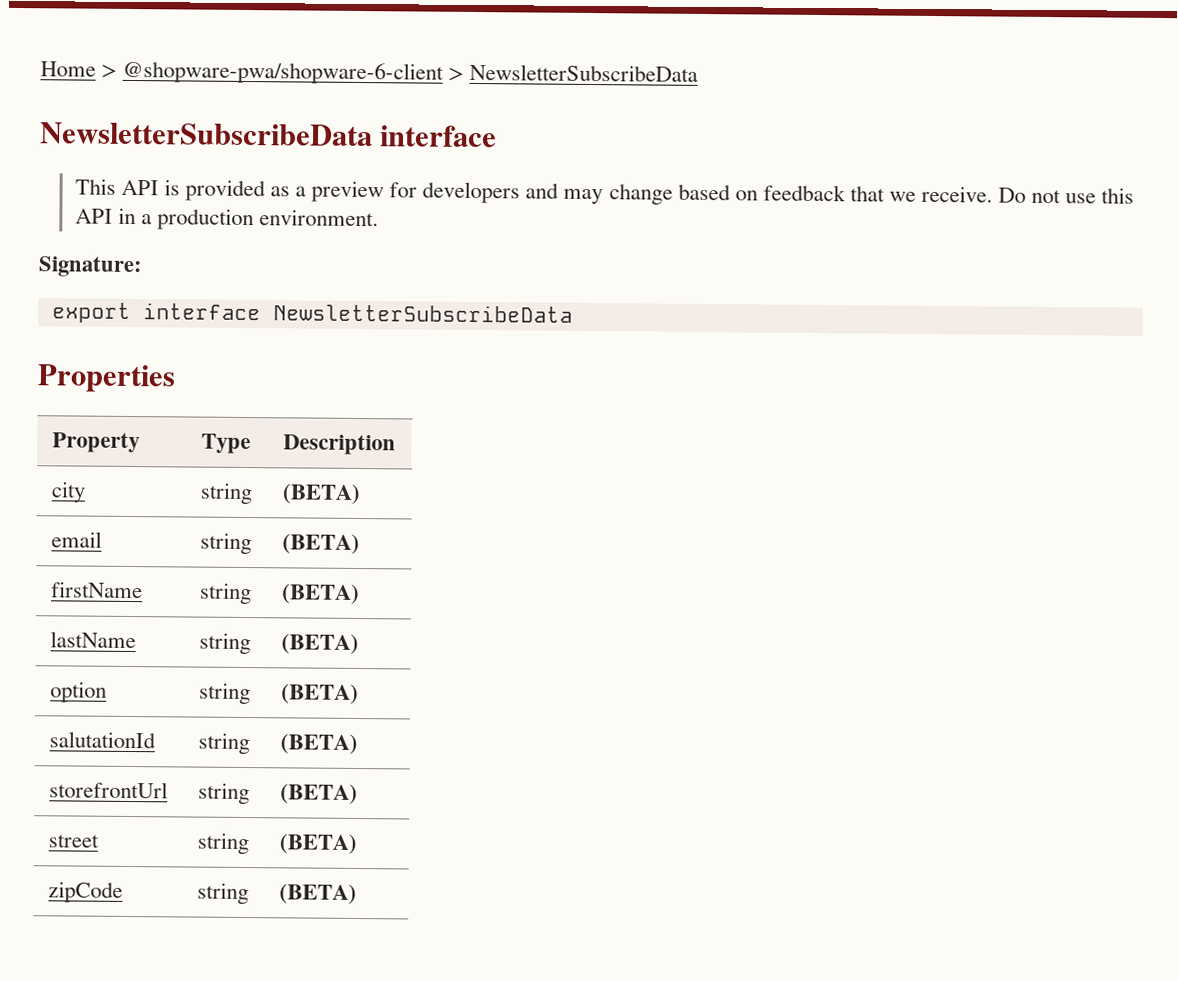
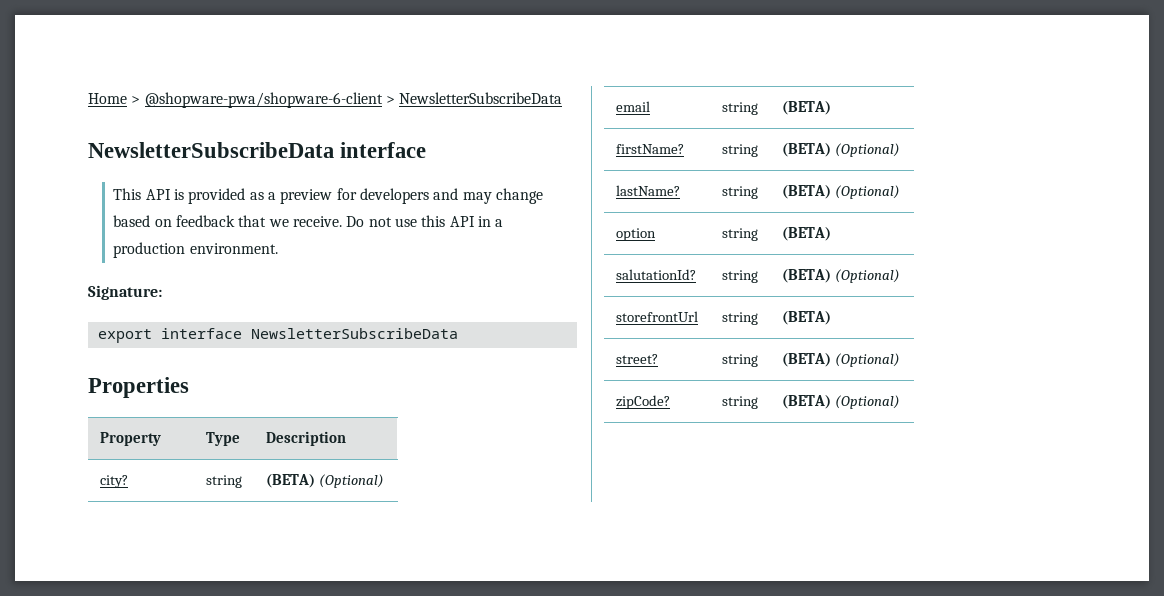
- city | string | (BETA)
+ city? | string | (BETA) (Optional)
- firstName | string | (BETA)
- lastName | string | (BETA)
+ firstName? | string | (BETA) (Optional)
+ lastName? | string | (BETA) (Optional)
- salutationId | string | (BETA)
+ salutationId? | string | (BETA) (Optional)
- street | string | (BETA)
- zipCode | string | (BETA)
+ street? | string | (BETA) (Optional)
+ zipCode? | string | (BETA) (Optional)

